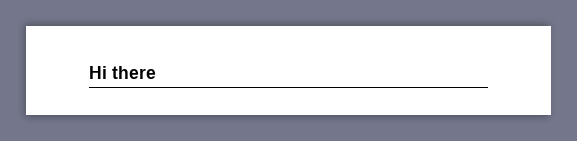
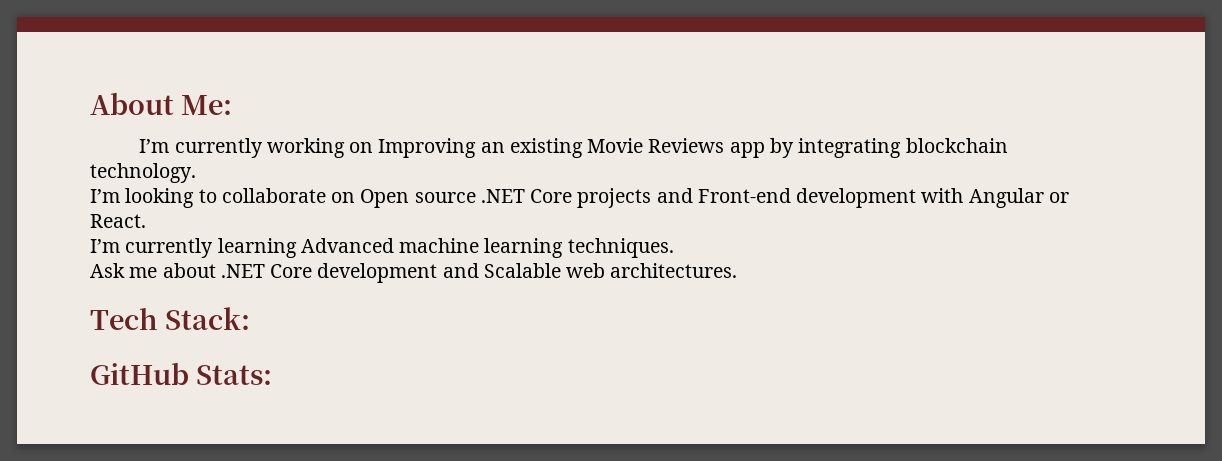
- Hi there
+ About Me:
+ I’m currently working on Improving an existing Movie Reviews app by integrating blockchain technology.
+ I’m looking to collaborate on Open source .NET Core projects and Front-end development with Angular or React.
+ I’m currently learning Advanced machine learning techniques.
+ Ask me about .NET Core development and Scalable web architectures.
+ Tech Stack:
+ GitHub Stats:

